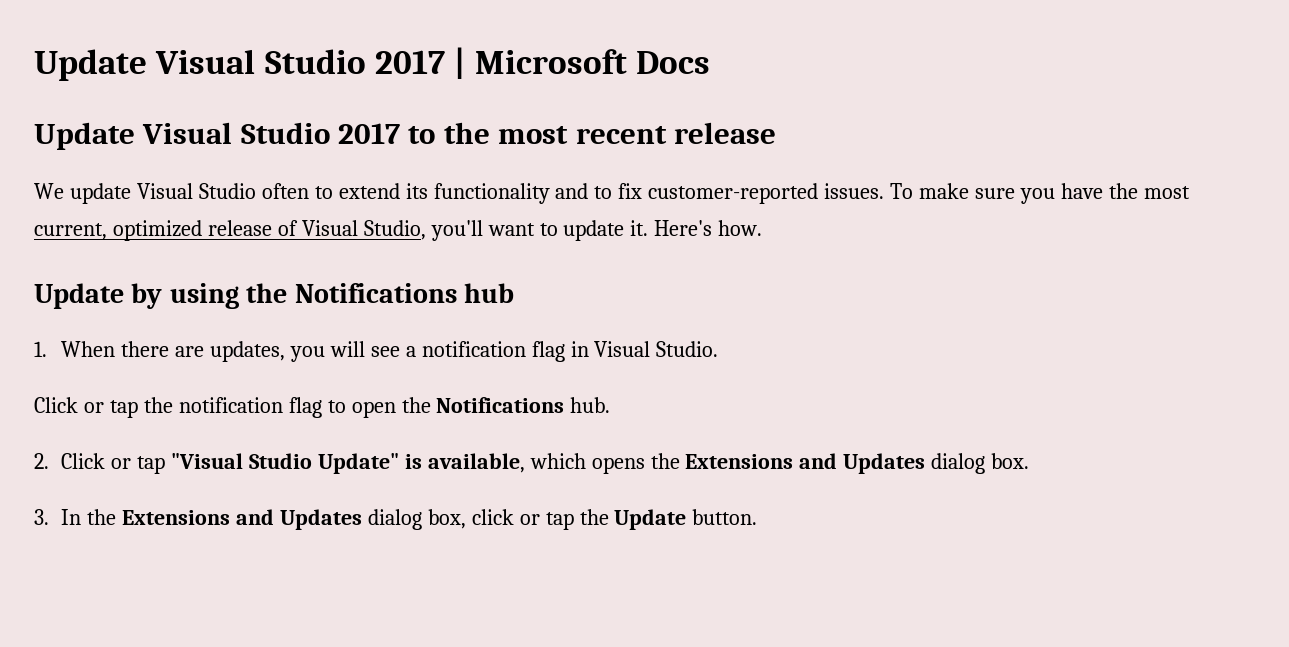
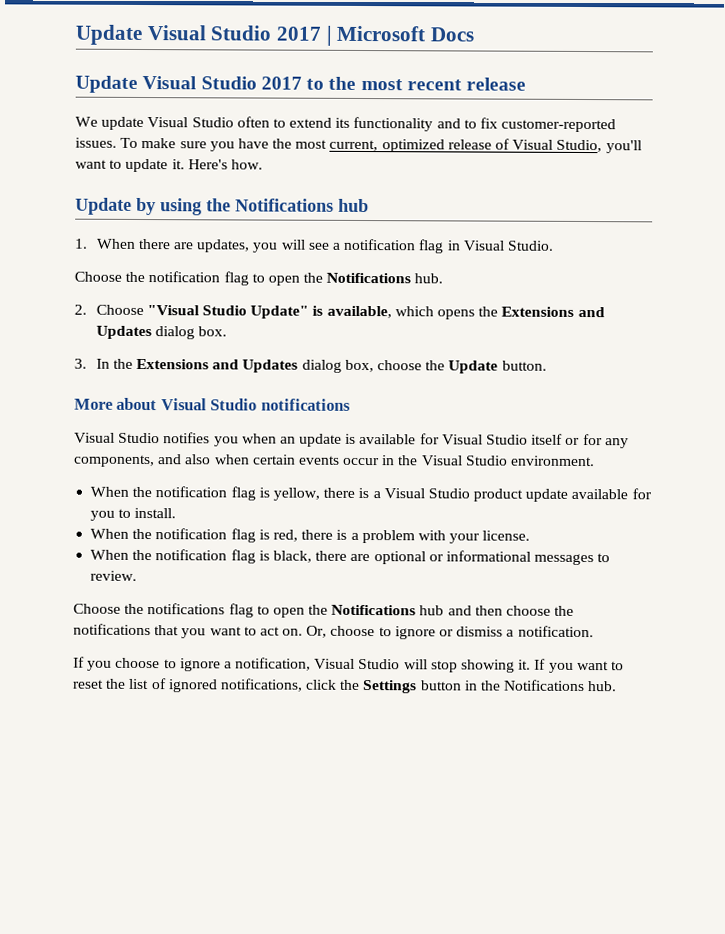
- Click or tap the notification flag to open the Notifications hub.
+ Choose the notification flag to open the Notifications hub.
- 2. Click or tap "Visual Studio Update" is available, which opens the Extensions and Updates dialog box.
+ 2. Choose "Visual Studio Update" is available, which opens the Extensions and Updates dialog box.
- 3. In the Extensions and Updates dialog box, click or tap the Update button.
+ 3. In the Extensions and Updates dialog box, choose the Update button.
+ More about Visual Studio notifications
+ Visual Studio notifies you when an update is available for Visual Studio itself or for any components, and also when certain events occur in the Visual Studio environment.
+ When the notification flag is yellow, there is a Visual Studio product update available for you to install.
+ When the notification flag is red, there is a problem with your license.
+ When the notification flag is black, there are optional or informational messages to review.
+ Choose the notifications flag to open the Notifications hub and then choose the notifications that you want to act on. Or, choose to ignore or dismiss a notification.
+ If you choose to ignore a notification, Visual Studio will stop showing it. If you want to reset the list of ignored notifications, click the Settings button in the Notifications hub.

